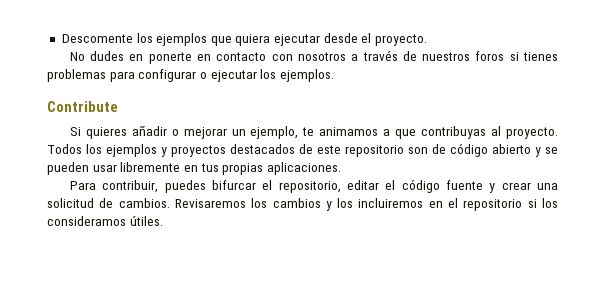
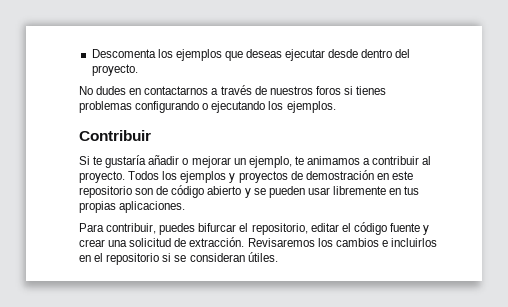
- Descomente los ejemplos que quiera ejecutar desde el proyecto.
+ Descomenta los ejemplos que deseas ejecutar desde dentro del proyecto.
- No dudes en ponerte en contacto con nosotros a través de nuestros foros si tienes problemas para configurar o ejecutar los ejemplos.
+ No dudes en contactarnos a través de nuestros foros si tienes problemas configurando o ejecutando los ejemplos.
- Contribute
+ Contribuir
- Si quieres añadir o mejorar un ejemplo, te animamos a que contribuyas al proyecto.
+ Si te gustaría añadir o mejorar un ejemplo, te animamos a contribuir al proyecto.
- Todos los ejemplos y proyectos destacados de este repositorio son de código abierto y se pueden usar libremente en tus propias aplicaciones.
+ Todos los ejemplos y proyectos de demostración en este repositorio son de código abierto y se pueden usar libremente en tus propias aplicaciones.
- Para contribuir, puedes bifurcar el repositorio, editar el código fuente y crear una solicitud de cambios.
+ Para contribuir, puedes bifurcar el repositorio, editar el código fuente y crear una solicitud de extracción.
- Revisaremos los cambios y los incluiremos en el repositorio si los consideramos útiles.
+ Revisaremos los cambios e incluirlos en el repositorio si se consideran útiles.

